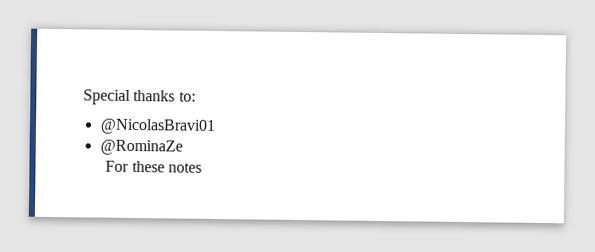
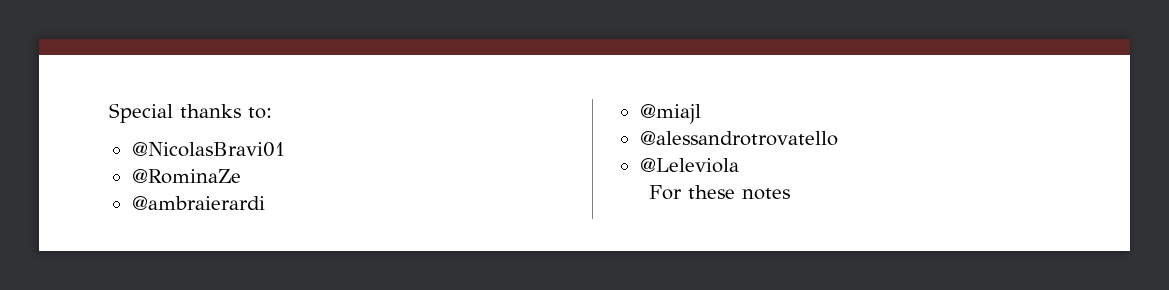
+ @ambraierardi
+ @miajl
+ @alessandrotrovatello
+ @Leleviola

